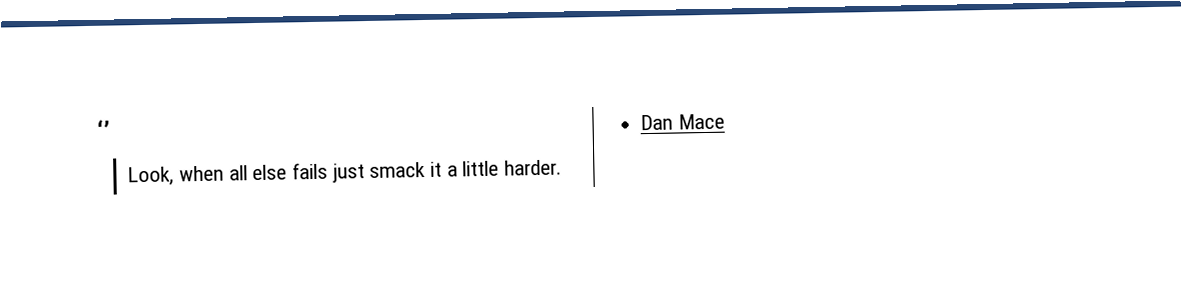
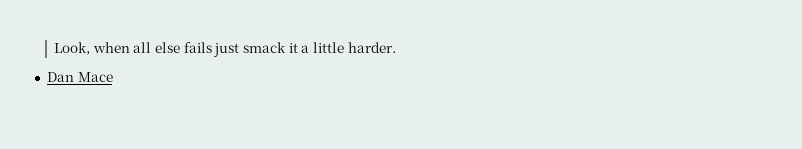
- ‘’

